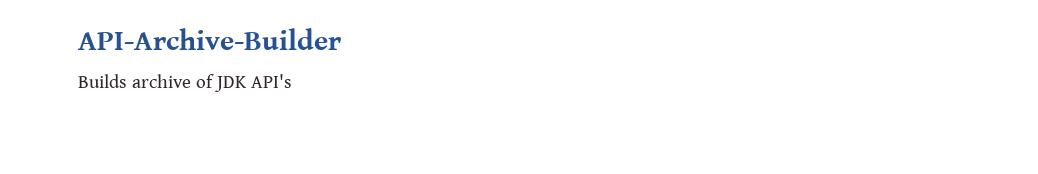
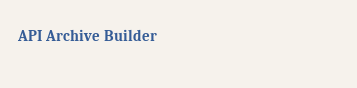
- API-Archive-Builder
- Builds archive of JDK API's
+ API Archive Builder

